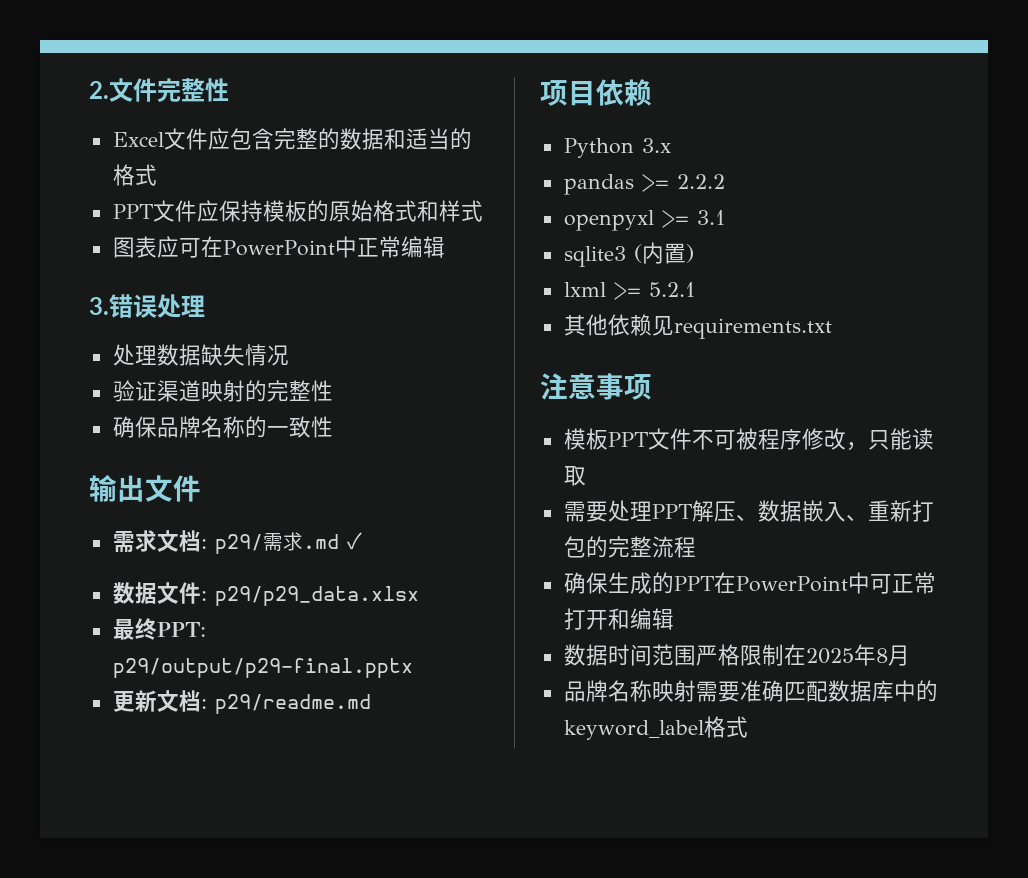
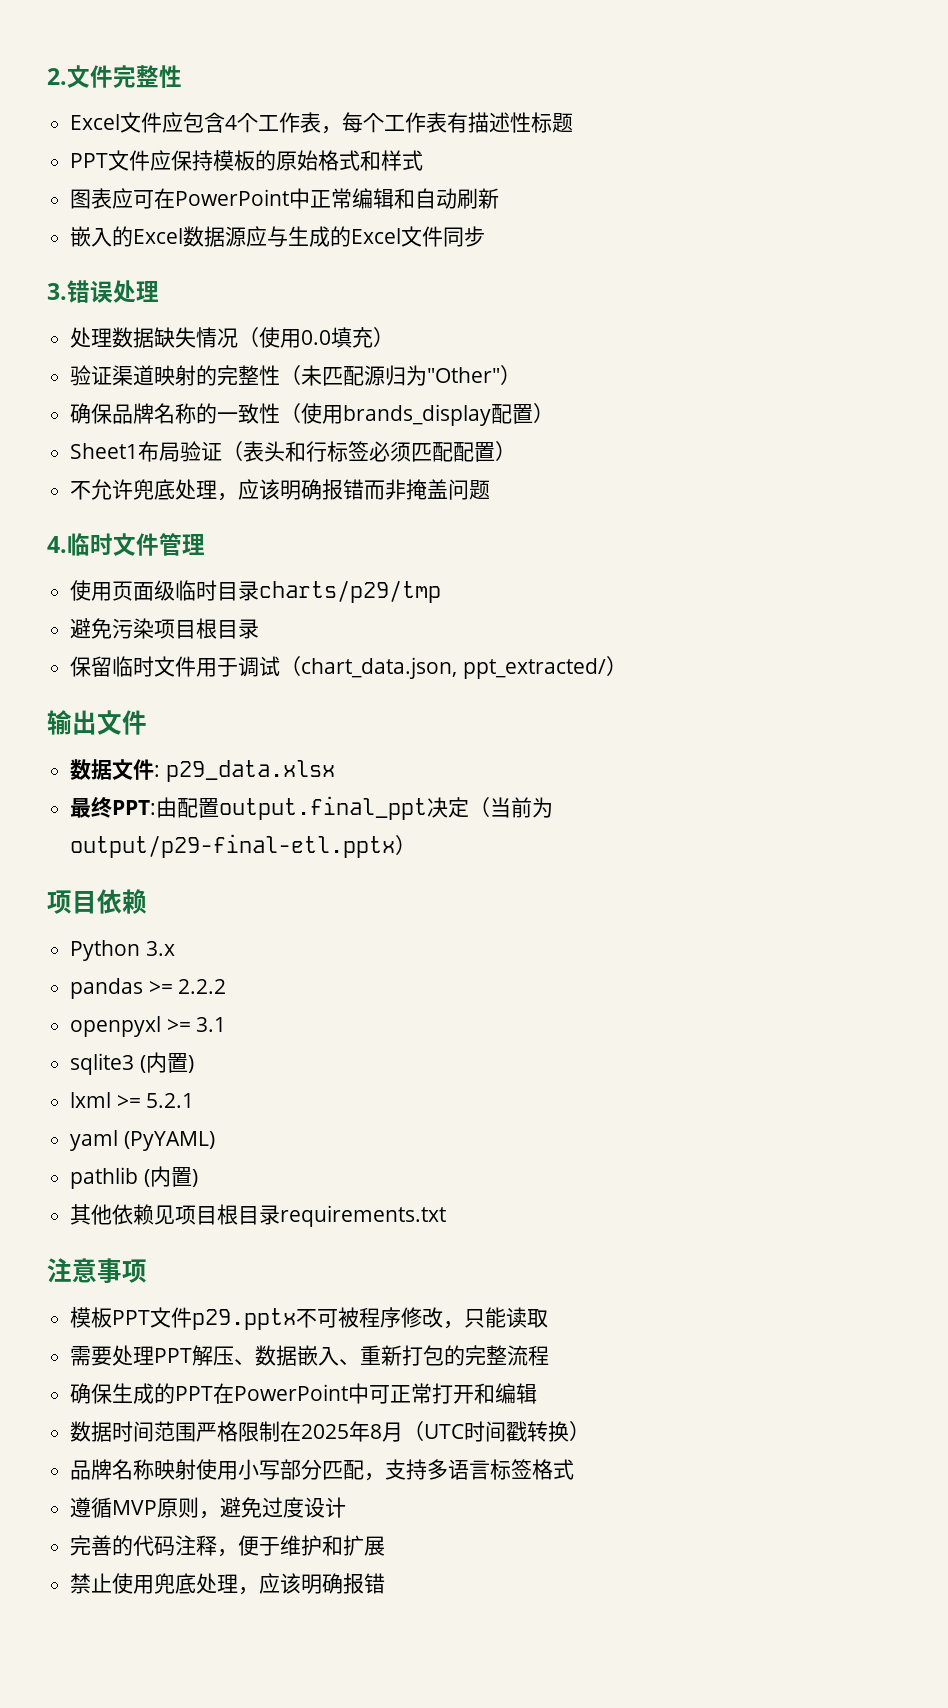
- Excel文件应包含完整的数据和适当的格式
+ Excel文件应包含4个工作表，每个工作表有描述性标题
- 图表应可在PowerPoint中正常编辑
+ 图表应可在PowerPoint中正常编辑和自动刷新
+ 嵌入的Excel数据源应与生成的Excel文件同步
- 处理数据缺失情况
+ 处理数据缺失情况（使用0.0填充）
- 验证渠道映射的完整性
+ 验证渠道映射的完整性（未匹配源归为"Other"）
- 确保品牌名称的一致性
+ 确保品牌名称的一致性（使用brands_display配置）
+ Sheet1布局验证（表头和行标签必须匹配配置）
+ 不允许兜底处理，应该明确报错而非掩盖问题
+ 4.临时文件管理
+ 使用页面级临时目录charts/p29/tmp
+ 避免污染项目根目录
+ 保留临时文件用于调试（chart_data.json, ppt_extracted/）
  输出文件
- 需求文档: p29/需求.md ✓
- 数据文件: p29/p29_data.xlsx
+ 数据文件: p29_data.xlsx
- 最终PPT: p29/output/p29-final.pptx
- 更新文档: p29/readme.md
+ 最终PPT:由配置output.final_ppt决定（当前为output/p29-final-etl.pptx）
+ yaml (PyYAML)
+ pathlib (内置)
- 其他依赖见requirements.txt
+ 其他依赖见项目根目录requirements.txt
- 模板PPT文件不可被程序修改，只能读取
+ 模板PPT文件p29.pptx不可被程序修改，只能读取
- 数据时间范围严格限制在2025年8月
+ 数据时间范围严格限制在2025年8月（UTC时间戳转换）
- 品牌名称映射需要准确匹配数据库中的keyword_label格式
+ 品牌名称映射使用小写部分匹配，支持多语言标签格式
+ 遵循MVP原则，避免过度设计
+ 完善的代码注释，便于维护和扩展
+ 禁止使用兜底处理，应该明确报错

